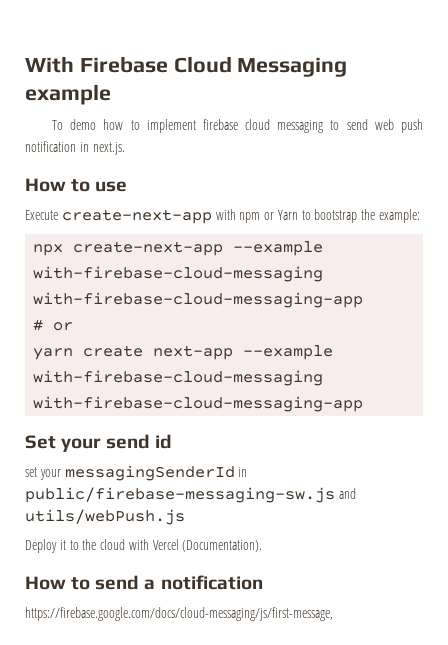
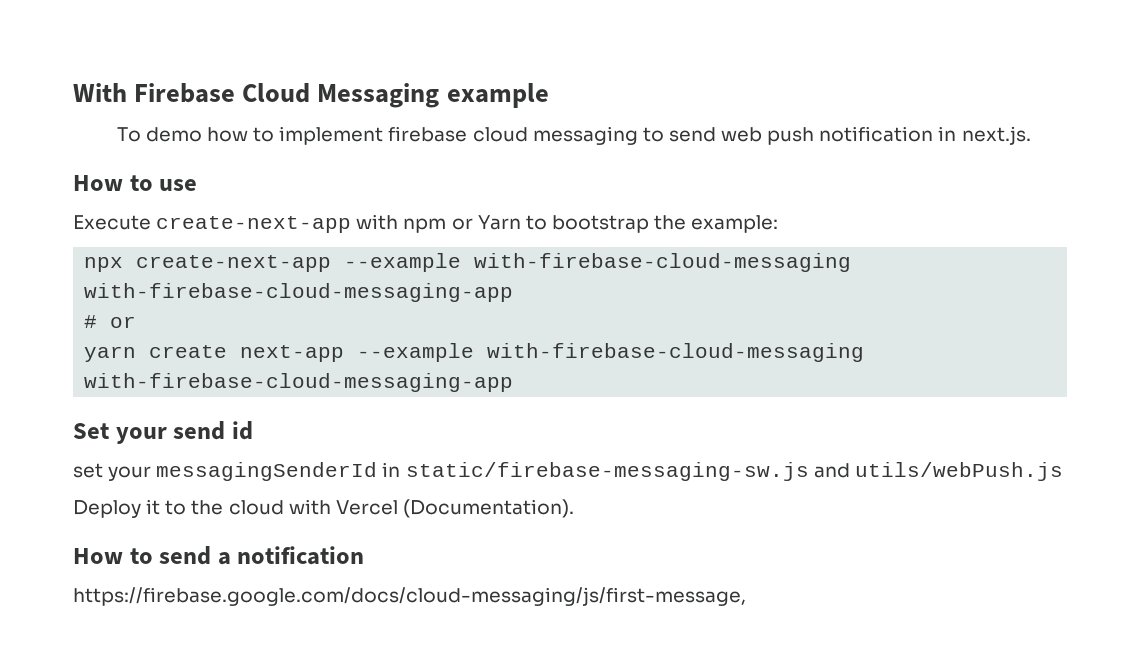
- set your messagingSenderId in public/firebase-messaging-sw.js and utils/webPush.js
+ set your messagingSenderId in static/firebase-messaging-sw.js and utils/webPush.js

